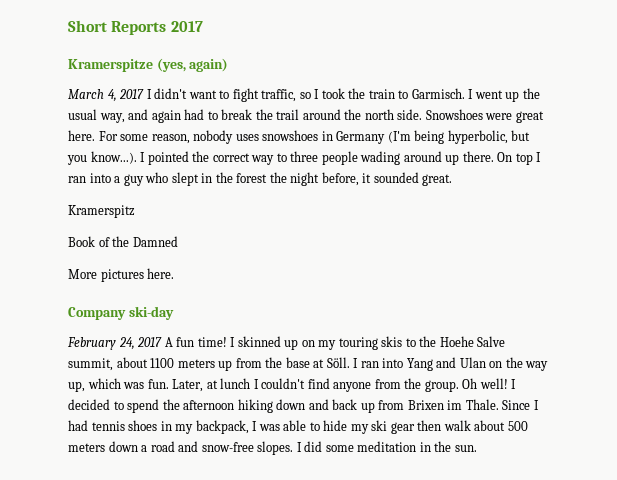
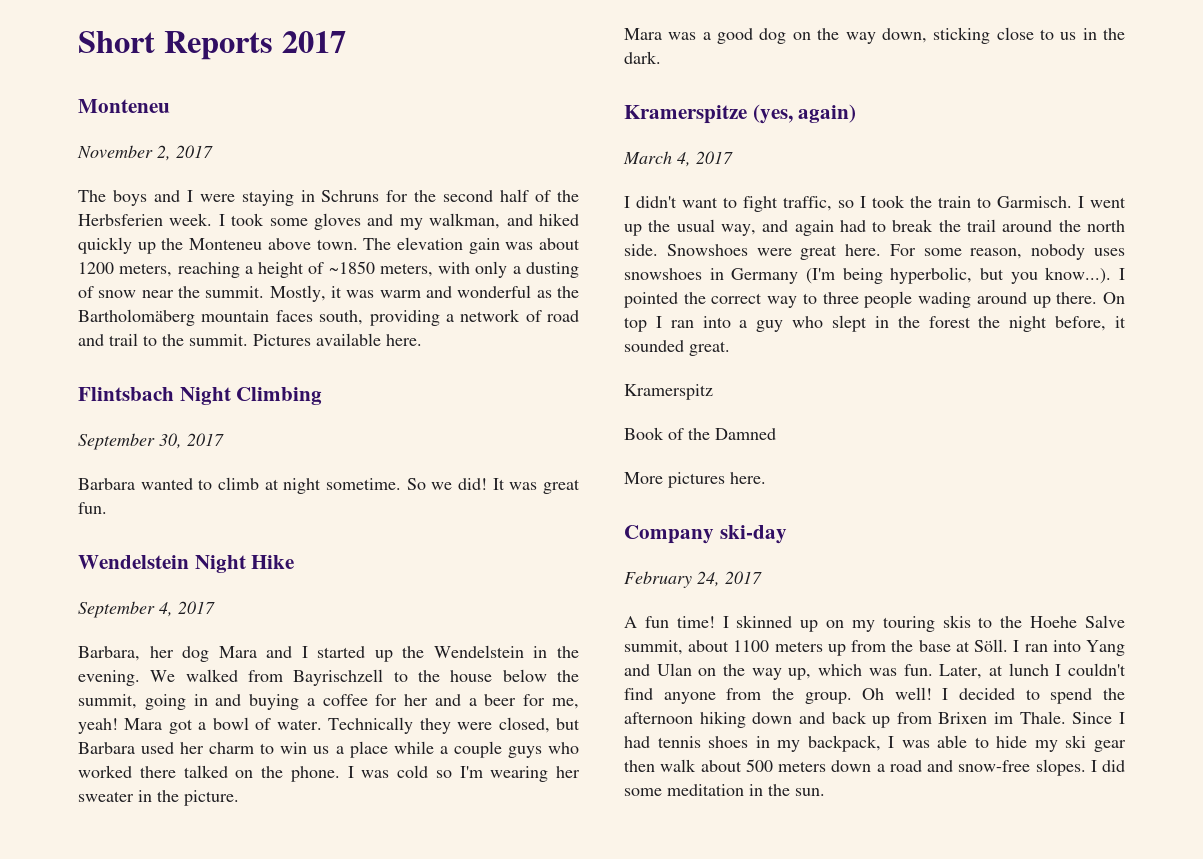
  Short Reports 2017
+ Monteneu
+ November 2, 2017
+ The boys and I were staying in Schruns for the second half of the Herbsferien week. I took some gloves and my walkman, and hiked quickly up the Monteneu above town. The elevation gain was about 1200 meters, reaching a height of ~1850 meters, with only a dusting of snow near the summit. Mostly, it was warm and wonderful as the Bartholomäberg mountain faces south, providing a network of road and trail to the summit. Pictures available here.
+ Flintsbach Night Climbing
+ September 30, 2017
+ Barbara wanted to climb at night sometime. So we did! It was great fun.
+ Wendelstein Night Hike
+ September 4, 2017
+ Barbara, her dog Mara and I started up the Wendelstein in the evening. We walked from Bayrischzell to the house below the summit, going in and buying a coffee for her and a beer for me, yeah! Mara got a bowl of water. Technically they were closed, but Barbara used her charm to win us a place while a couple guys who worked there talked on the phone. I was cold so I'm wearing her sweater in the picture.
+ Mara was a good dog on the way down, sticking close to us in the dark.
- March 4, 2017 I didn't want to fight traffic, so I took the train to Garmisch.
+ March 4, 2017
+ I didn't want to fight traffic, so I took the train to Garmisch.
- February 24, 2017 A fun time!
+ February 24, 2017
+ A fun time!

